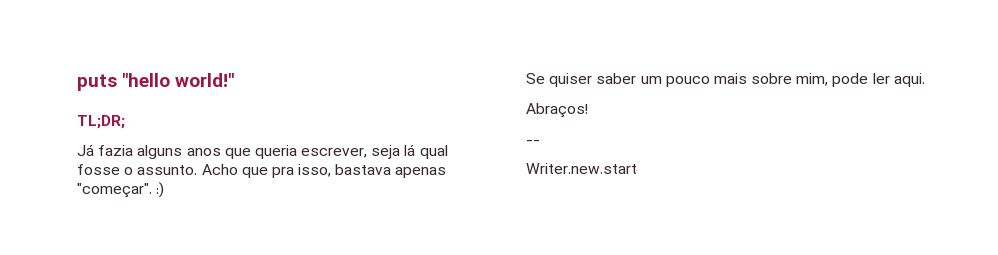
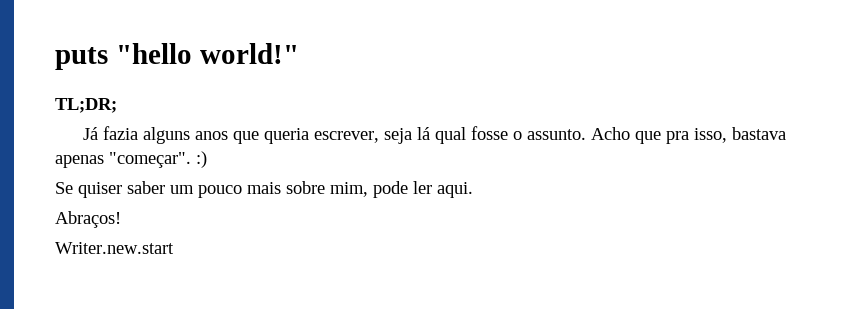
- --

